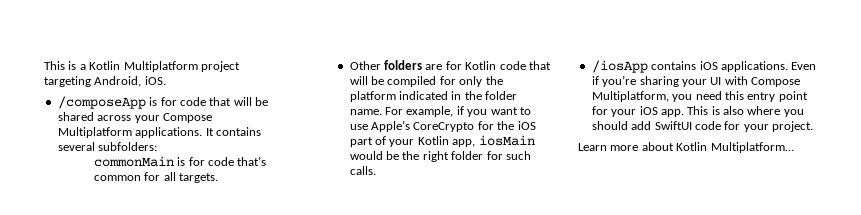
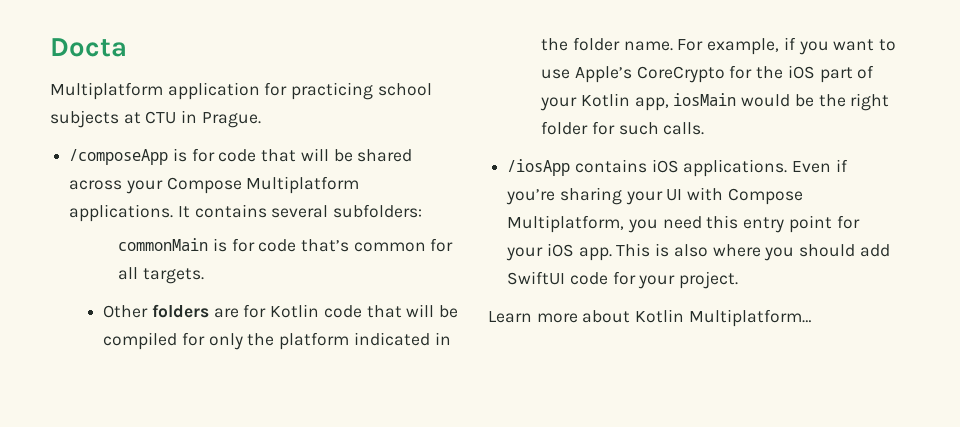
- This is a Kotlin Multiplatform project targeting Android, iOS.
+ Docta
+ Multiplatform application for practicing school subjects at CTU in Prague.

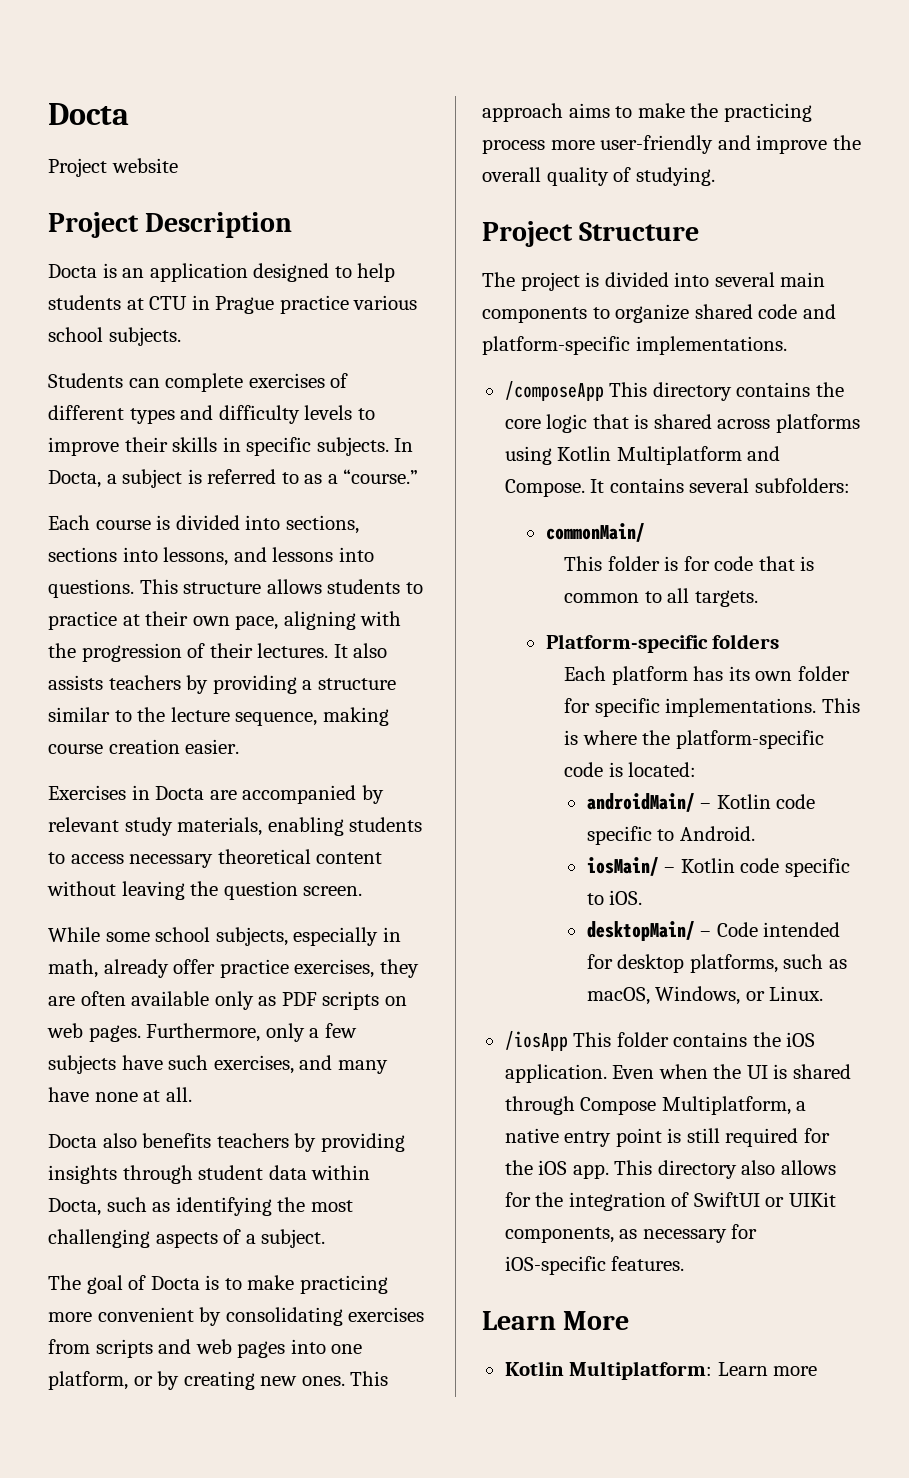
- Multiplatform application for practicing school subjects at CTU in Prague.
- /composeApp is for code that will be shared across your Compose Multiplatform applications. It contains several subfolders:
- commonMain is for code that’s common for all targets.
+ Project website
+ Project Description
+ Docta is an application designed to help students at CTU in Prague practice various school subjects.
+ Students can complete exercises of different types and difficulty levels to improve their skills in specific subjects. In Docta, a subject is referred to as a “course.”
+ Each course is divided into sections, sections into lessons, and lessons into questions. This structure allows students to practice at their own pace, aligning with the progression of their lectures. It also assists teachers by providing a structure similar to the lecture sequence, making course creation easier.
+ Exercises in Docta are accompanied by relevant study materials, enabling students to access necessary theoretical content without leaving the question screen.
+ While some school subjects, especially in math, already offer practice exercises, they are often available only as PDF scripts on web pages. Furthermore, only a few subjects have such exercises, and many have none at all.
+ Docta also benefits teachers by providing insights through student data within Docta, such as identifying the most challenging aspects of a subject.
+ The goal of Docta is to make practicing more convenient by consolidating exercises from scripts and web pages into one platform, or by creating new ones. This approach aims to make the practicing process more user-friendly and improve the overall quality of studying.
+ Project Structure
+ The project is divided into several main components to organize shared code and platform-specific implementations.
+ /composeApp This directory contains the core logic that is shared across platforms using Kotlin Multiplatform and Compose. It contains several subfolders:
+ commonMain/
+ This folder is for code that is common to all targets.
- Other folders are for Kotlin code that will be compiled for only the platform indicated in the folder name. For example, if you want to use Apple’s CoreCrypto for the iOS part of your Kotlin app, iosMain would be the right folder for such calls.
- /iosApp contains iOS applications. Even if you’re sharing your UI with Compose Multiplatform, you need this entry point for your iOS app. This is also where you should add SwiftUI code for your project.
- Learn more about Kotlin Multiplatform…
+ Platform-specific folders
+ Each platform has its own folder for specific implementations. This is where the platform-specific code is located:
+ androidMain/ – Kotlin code specific to Android.
+ iosMain/ – Kotlin code specific to iOS.
+ desktopMain/ – Code intended for desktop platforms, such as macOS, Windows, or Linux.
+ /iosApp This folder contains the iOS application. Even when the UI is shared through Compose Multiplatform, a native entry point is still required for the iOS app. This directory also allows for the integration of SwiftUI or UIKit components, as necessary for iOS-specific features.
+ Learn More
+ Kotlin Multiplatform: Learn more

